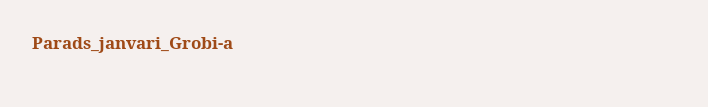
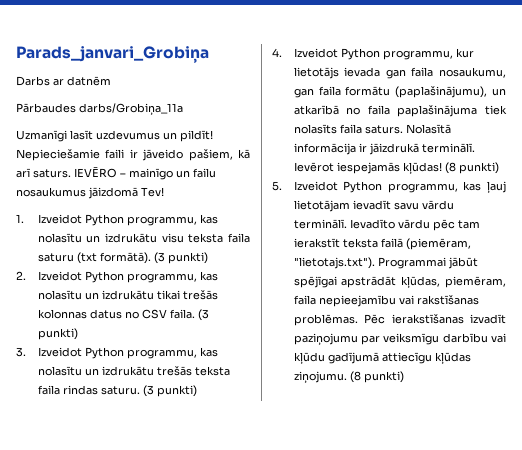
- Parads_janvari_Grobi-a
+ Parads_janvari_Grobiņa
+ Darbs ar datnēm
+ Pārbaudes darbs/Grobiņa_11a
+ Uzmanīgi lasīt uzdevumus un pildīt! Nepieciešamie faili ir jāveido pašiem, kā arī saturs. IEVĒRO – mainīgo un failu nosaukumus jāizdomā Tev!
+ 1. Izveidot Python programmu, kas nolasītu un izdrukātu visu teksta faila saturu (txt formātā). (3 punkti)
+ 2. Izveidot Python programmu, kas nolasītu un izdrukātu tikai trešās kolonnas datus no CSV faila. (3 punkti)
+ 3. Izveidot Python programmu, kas nolasītu un izdrukātu trešās teksta faila rindas saturu. (3 punkti)
+ 4. Izveidot Python programmu, kur lietotājs ievada gan faila nosaukumu, gan faila formātu (paplašinājumu), un atkarībā no faila paplašinājuma tiek nolasīts faila saturs. Nolasītā informācija ir jāizdrukā terminālī. Ievērot iespejamās kļūdas! (8 punkti)
+ 5. Izveidot Python programmu, kas ļauj lietotājam ievadīt savu vārdu terminālī. Ievadīto vārdu pēc tam ierakstīt teksta failā (piemēram, "lietotajs.txt"). Programmai jābūt spējīgai apstrādāt kļūdas, piemēram, faila nepieejamību vai rakstīšanas problēmas. Pēc ierakstīšanas izvadīt paziņojumu par veiksmīgu darbību vai kļūdu gadījumā attiecīgu kļūdas ziņojumu. (8 punkti)

